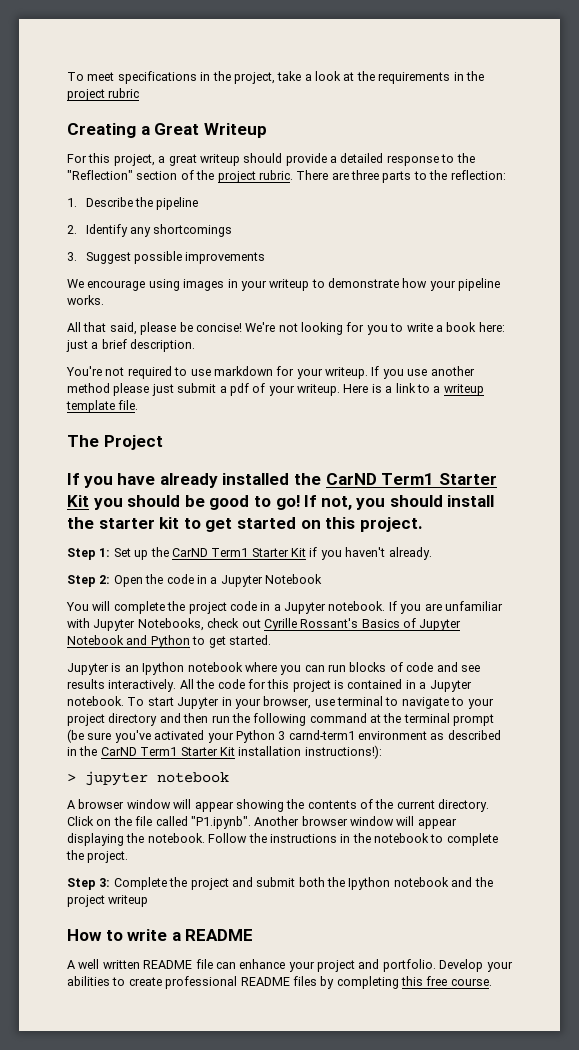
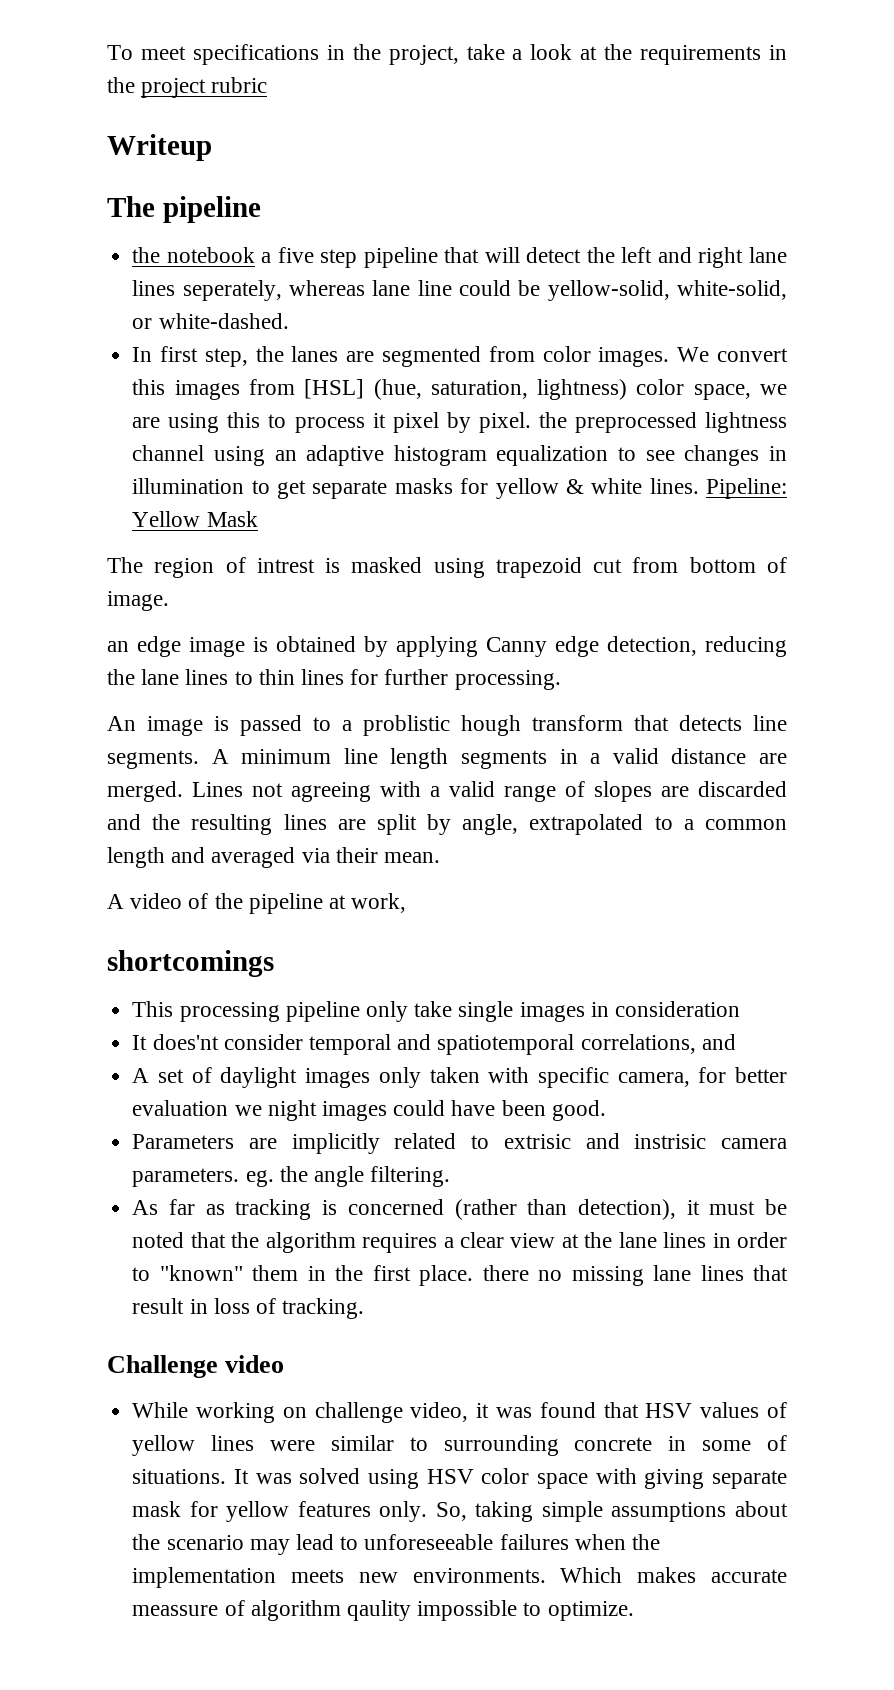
- Creating a Great Writeup
- For this project, a great writeup should provide a detailed response to the "Reflection" section of the project rubric. There are three parts to the reflection:
- 1. Describe the pipeline
- 2. Identify any shortcomings
- 3. Suggest possible improvements
- We encourage using images in your writeup to demonstrate how your pipeline works.
- All that said, please be concise! We're not looking for you to write a book here: just a brief description.
- You're not required to use markdown for your writeup. If you use another method please just submit a pdf of your writeup. Here is a link to a writeup template file.
- The Project
- If you have already installed the CarND Term1 Starter Kit you should be good to go! If not, you should install the starter kit to get started on this project.
- Step 1: Set up the CarND Term1 Starter Kit if you haven't already.
- Step 2: Open the code in a Jupyter Notebook
- You will complete the project code in a Jupyter notebook. If you are unfamiliar with Jupyter Notebooks, check out Cyrille Rossant's Basics of Jupyter Notebook and Python to get started.
- Jupyter is an Ipython notebook where you can run blocks of code and see results interactively. All the code for this project is contained in a Jupyter notebook. To start Jupyter in your browser, use terminal to navigate to your project directory and then run the following command at the terminal prompt (be sure you've activated your Python 3 carnd-term1 environment as described in the CarND Term1 Starter Kit installation instructions!):
- > jupyter notebook
- A browser window will appear showing the contents of the current directory. Click on the file called "P1.ipynb". Another browser window will appear displaying the notebook. Follow the instructions in the notebook to complete the project.
- Step 3: Complete the project and submit both the Ipython notebook and the project writeup
- How to write a README
- A well written README file can enhance your project and portfolio. Develop your abilities to create professional README files by completing this free course.
+ Writeup
+ The pipeline
+ the notebook a five step pipeline that will detect the left and right lane lines seperately, whereas lane line could be yellow-solid, white-solid, or white-dashed.
+ In first step, the lanes are segmented from color images. We convert this images from [HSL] (hue, saturation, lightness) color space, we are using this to process it pixel by pixel. the preprocessed lightness channel using an adaptive histogram equalization to see changes in illumination to get separate masks for yellow & white lines. Pipeline: Yellow Mask
+ The region of intrest is masked using trapezoid cut from bottom of image.
+ an edge image is obtained by applying Canny edge detection, reducing the lane lines to thin lines for further processing.
+ An image is passed to a problistic hough transform that detects line segments. A minimum line length segments in a valid distance are merged. Lines not agreeing with a valid range of slopes are discarded and the resulting lines are split by angle, extrapolated to a common length and averaged via their mean.
+ A video of the pipeline at work,
+ shortcomings
+ This processing pipeline only take single images in consideration
+ It does'nt consider temporal and spatiotemporal correlations, and
+ A set of daylight images only taken with specific camera, for better evaluation we night images could have been good.
+ Parameters are implicitly related to extrisic and instrisic camera parameters. eg. the angle filtering.
+ As far as tracking is concerned (rather than detection), it must be noted that the algorithm requires a clear view at the lane lines in order to "known" them in the first place. there no missing lane lines that result in loss of tracking.
+ Challenge video
+ While working on challenge video, it was found that HSV values of yellow lines were similar to surrounding concrete in some of situations. It was solved using HSV color space with giving separate mask for yellow features only. So, taking simple assumptions about the scenario may lead to unforeseeable failures when the implementation meets new environments. Which makes accurate meassure of algorithm qaulity impossible to optimize.

